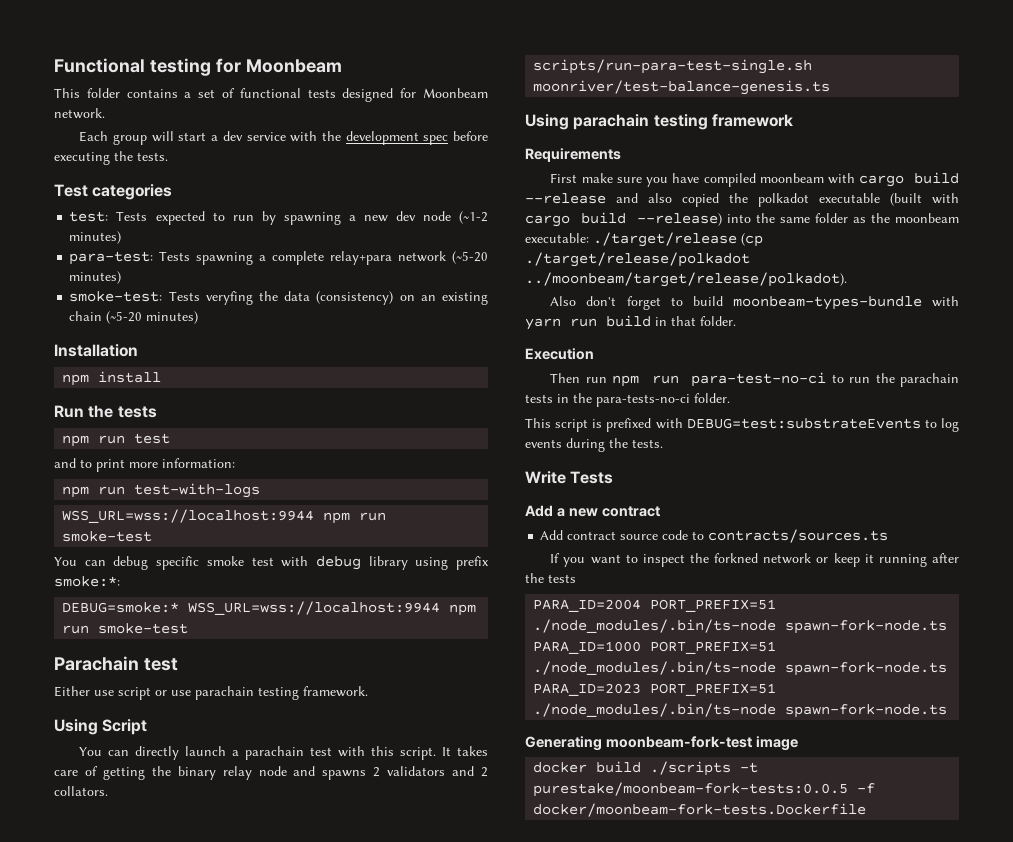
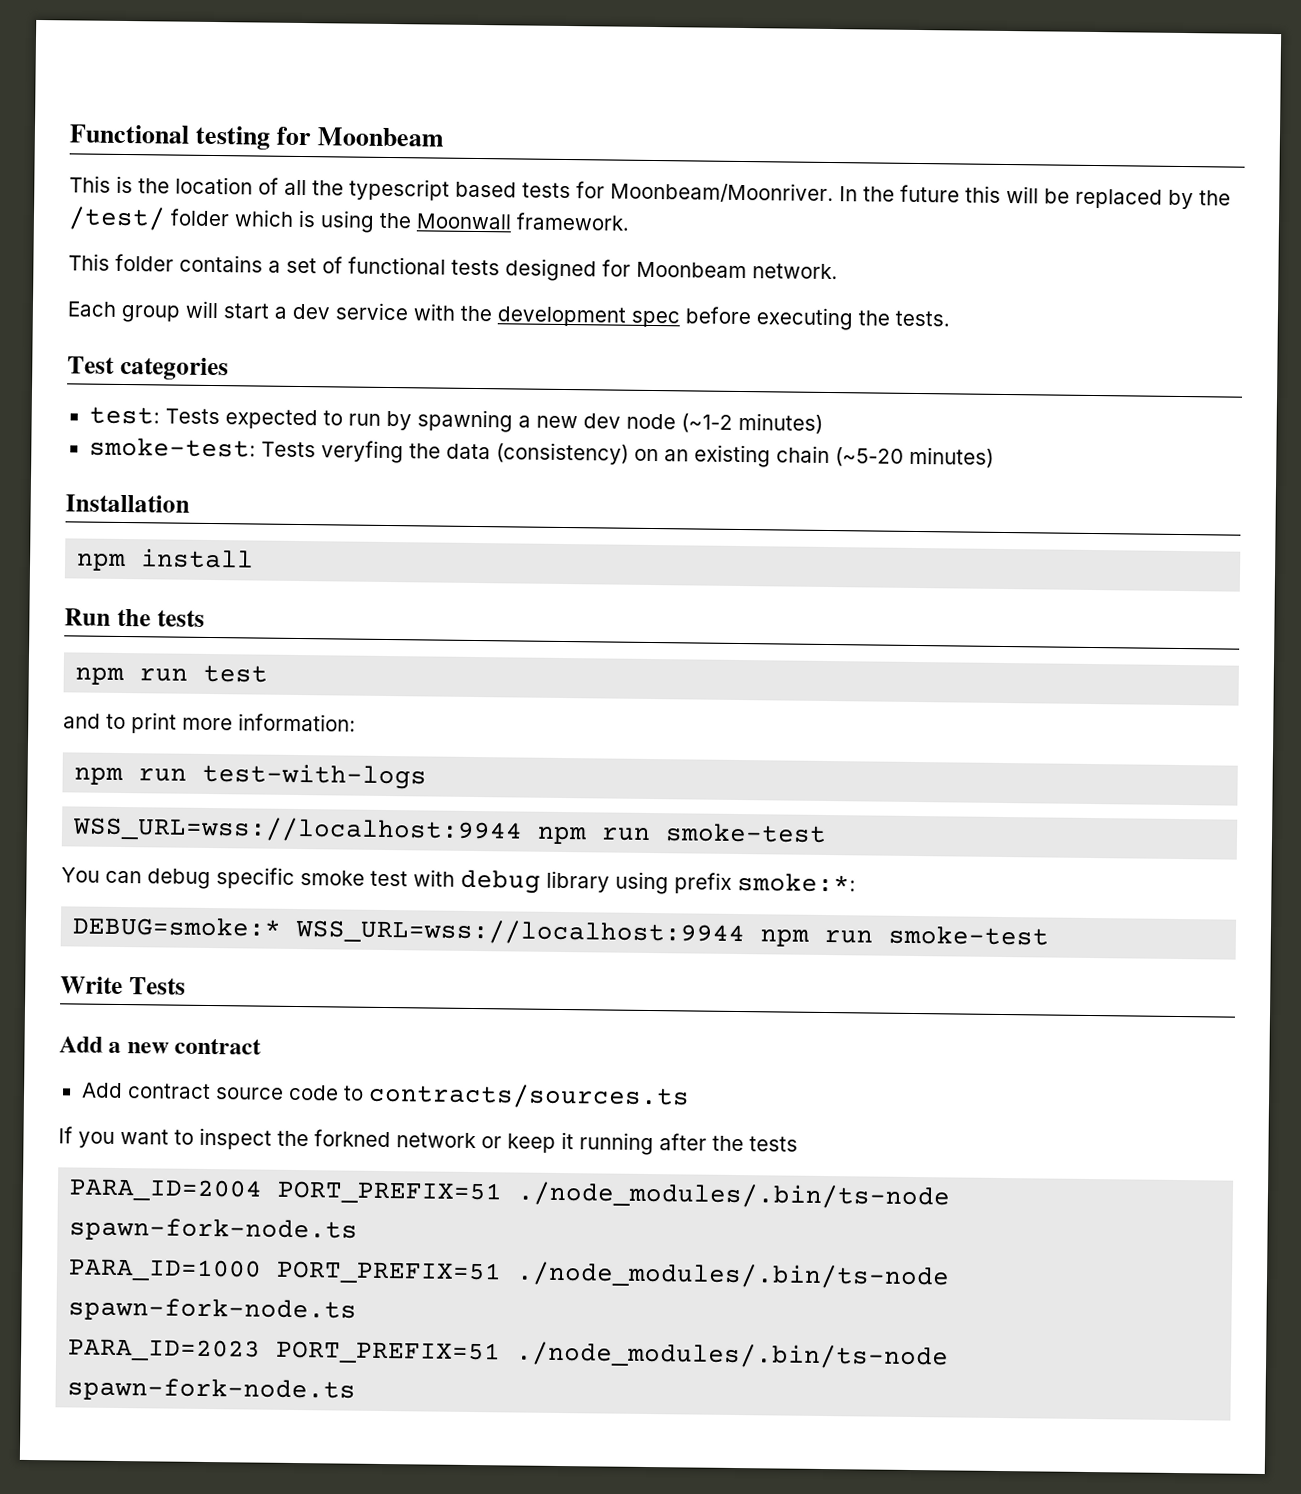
+ This is the location of all the typescript based tests for Moonbeam/Moonriver. In the future this will be replaced by the /test/ folder which is using the Moonwall framework.
- para-test: Tests spawning a complete relay+para network (~5-20 minutes)
- Parachain test
- Either use script or use parachain testing framework.
- Using Script
- You can directly launch a parachain test with this script. It takes care of getting the binary relay node and spawns 2 validators and 2 collators.
- scripts/run-para-test-single.sh moonriver/test-balance-genesis.ts
- Using parachain testing framework
- Requirements
- First make sure you have compiled moonbeam with cargo build --release and also copied the polkadot executable (built with cargo build --release) into the same folder as the moonbeam executable: ./target/release (cp ./target/release/polkadot ../moonbeam/target/release/polkadot).
- Also don't forget to build moonbeam-types-bundle with yarn run build in that folder.
- Execution
- Then run npm run para-test-no-ci to run the parachain tests in the para-tests-no-ci folder.
- This script is prefixed with DEBUG=test:substrateEvents to log events during the tests.
- Generating moonbeam-fork-test image
- docker build ./scripts -t purestake/moonbeam-fork-tests:0.0.5 -f docker/moonbeam-fork-tests.Dockerfile

